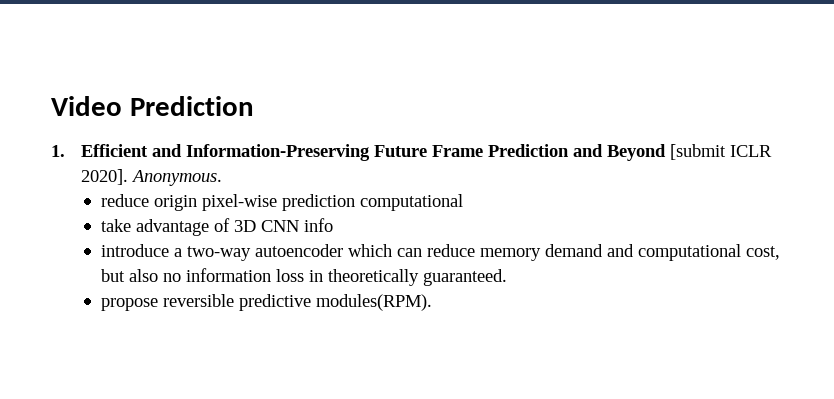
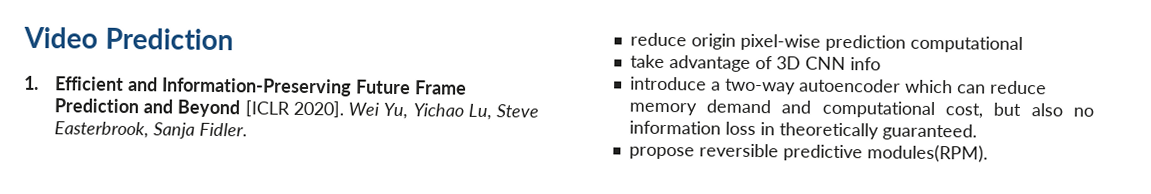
- 1. Efficient and Information-Preserving Future Frame Prediction and Beyond [submit ICLR 2020]. Anonymous.
+ 1. Efficient and Information-Preserving Future Frame Prediction and Beyond [ICLR 2020]. Wei Yu, Yichao Lu, Steve Easterbrook, Sanja Fidler.

